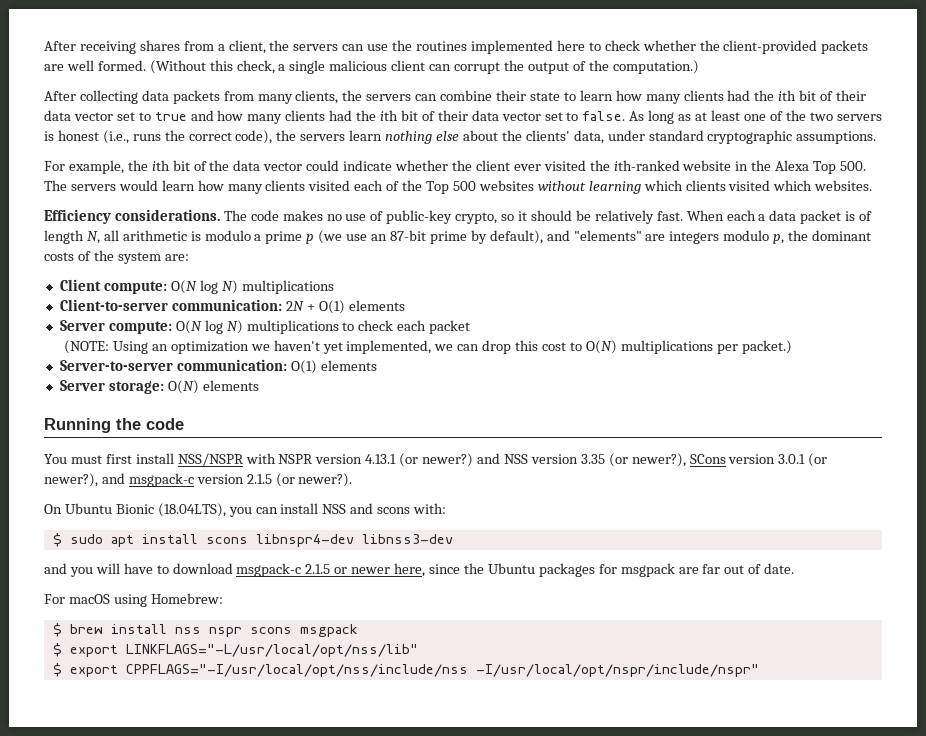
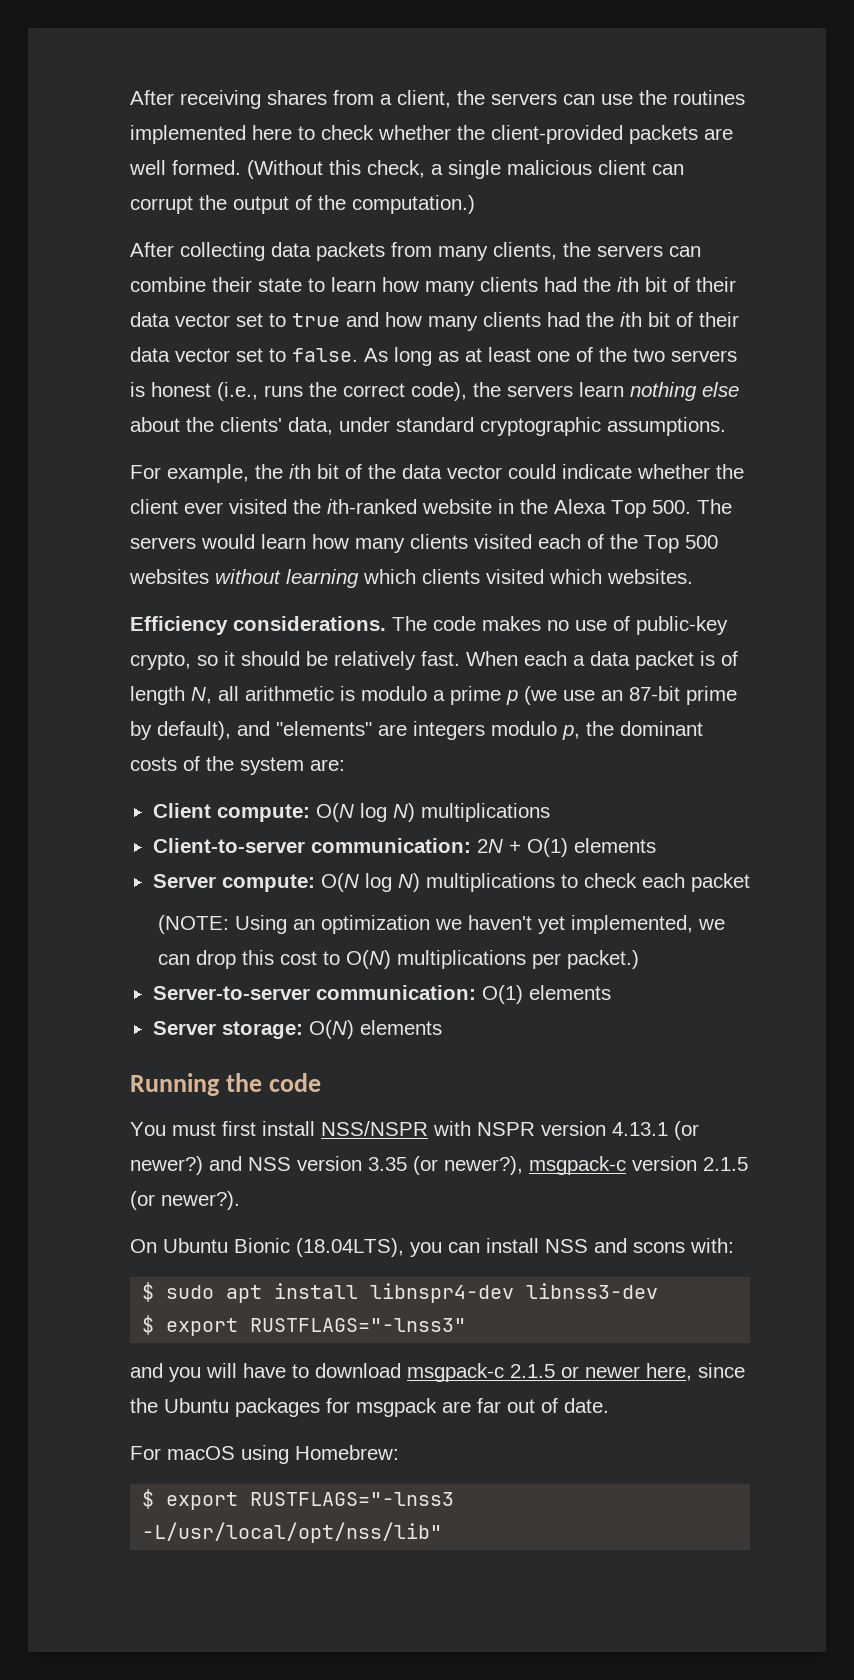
- You must first install NSS/NSPR with NSPR version 4.13.1 (or newer?) and NSS version 3.35 (or newer?), SCons version 3.0.1 (or newer?), and msgpack-c version 2.1.5 (or newer?).
+ You must first install NSS/NSPR with NSPR version 4.13.1 (or newer?) and NSS version 3.35 (or newer?), msgpack-c version 2.1.5 (or newer?).
- $ sudo apt install scons libnspr4-dev libnss3-dev
+ $ sudo apt install libnspr4-dev libnss3-dev
+ $ export RUSTFLAGS="-lnss3"
- $ brew install nss nspr scons msgpack
- $ export LINKFLAGS="-L/usr/local/opt/nss/lib"
- $ export CPPFLAGS="-I/usr/local/opt/nss/include/nss -I/usr/local/opt/nspr/include/nspr"
+ $ export RUSTFLAGS="-lnss3 -L/usr/local/opt/nss/lib"

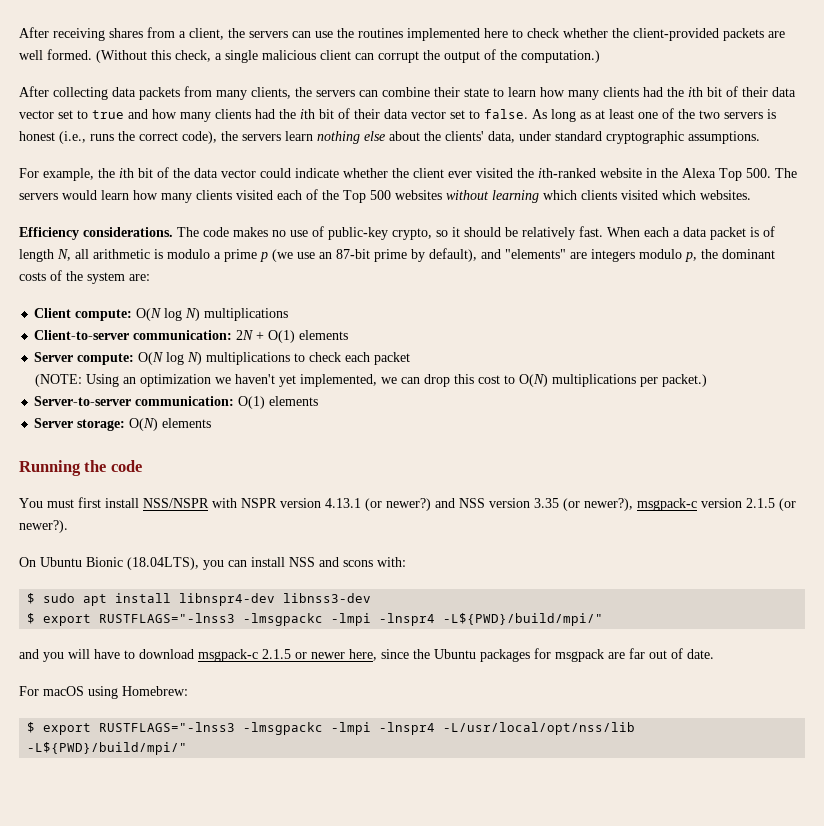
- $ export RUSTFLAGS="-lnss3"
+ $ export RUSTFLAGS="-lnss3 -lmsgpackc -lmpi -lnspr4 -L${PWD}/build/mpi/"
- $ export RUSTFLAGS="-lnss3 -L/usr/local/opt/nss/lib"
+ $ export RUSTFLAGS="-lnss3 -lmsgpackc -lmpi -lnspr4 -L/usr/local/opt/nss/lib -L${PWD}/build/mpi/"

